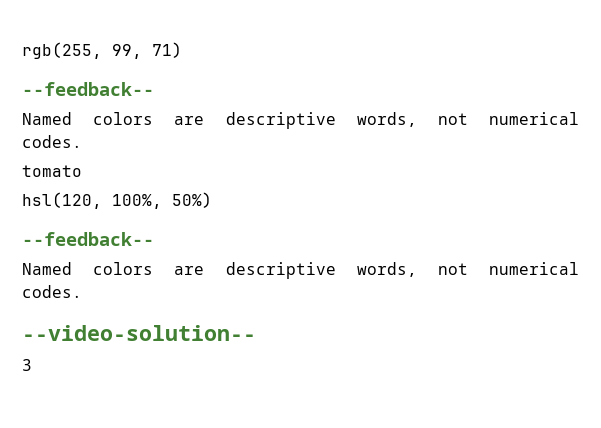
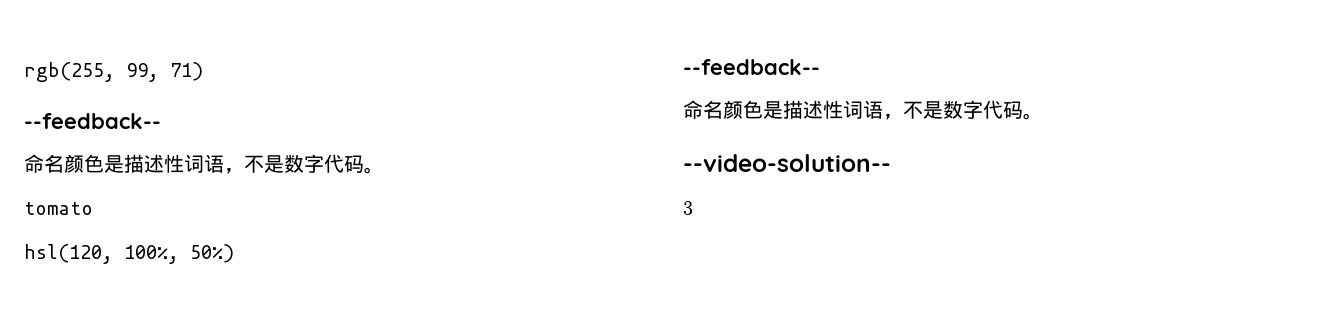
  rgb(255, 99, 71)
  --feedback--
- Named colors are descriptive words, not numerical codes.
+ 命名颜色是描述性词语，不是数字代码。
  hsl(120, 100%, 50%)
  --feedback--
- Named colors are descriptive words, not numerical codes.
+ 命名颜色是描述性词语，不是数字代码。

